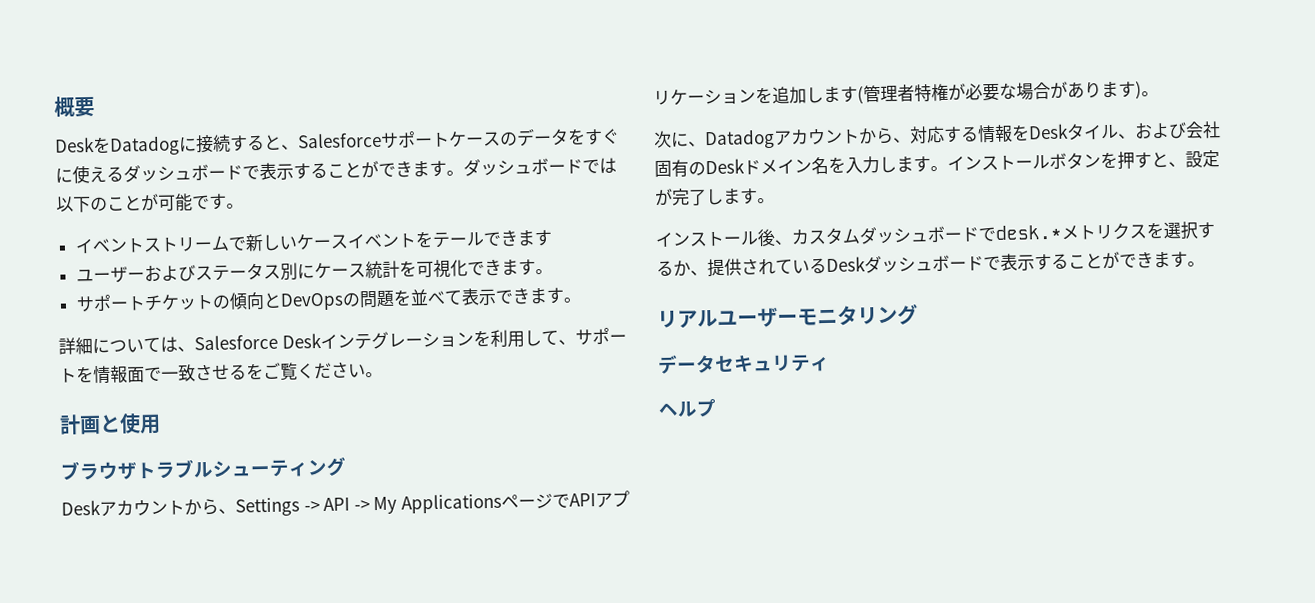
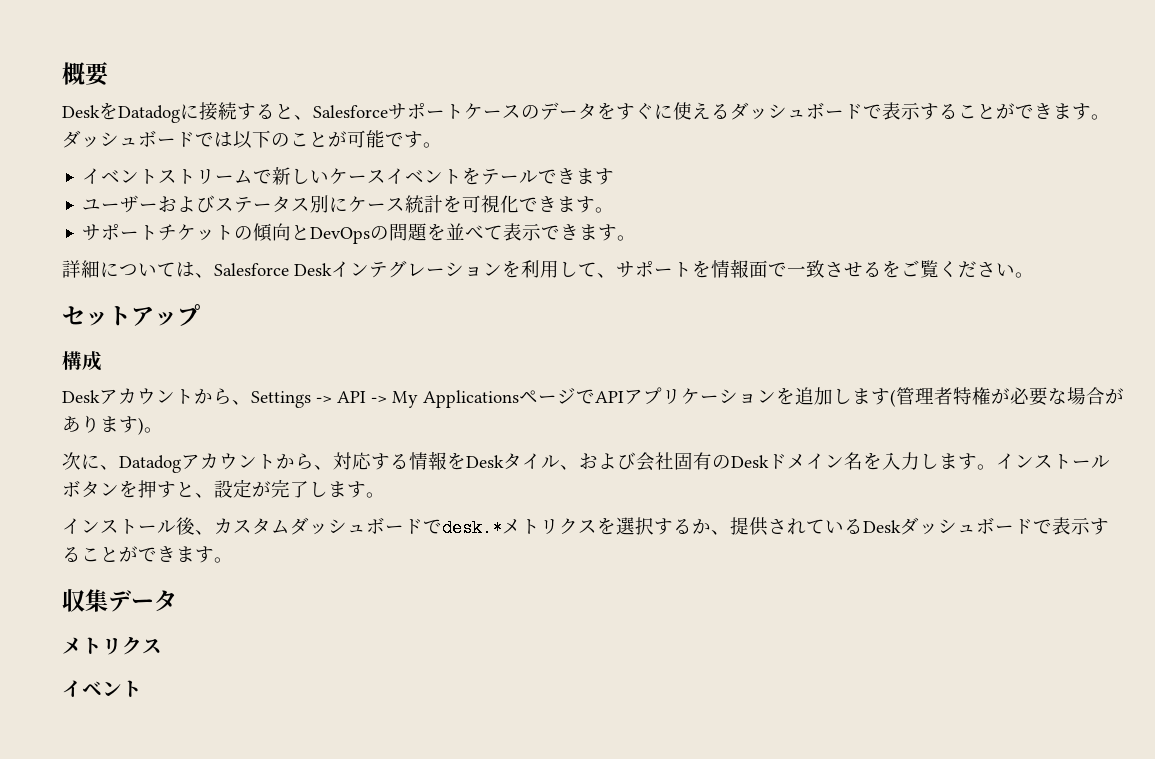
- 計画と使用
- ブラウザトラブルシューティング
+ セットアップ
+ 構成
- リアルユーザーモニタリング
- データセキュリティ
- ヘルプ
+ 収集データ
+ メトリクス
+ イベント

